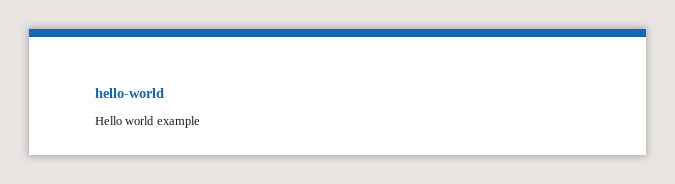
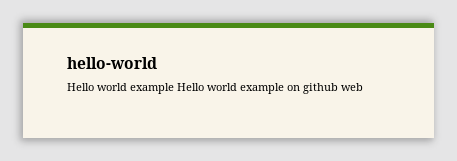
- Hello world example
+ Hello world example Hello world example on github web

